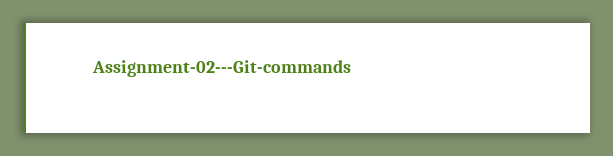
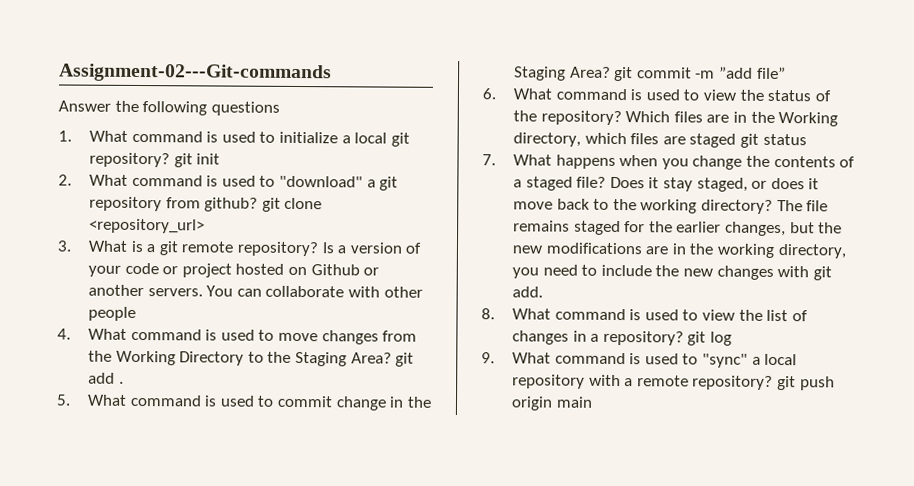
+ Answer the following questions
+ 1. What command is used to initialize a local git repository? git init
+ 2. What command is used to "download" a git repository from github? git clone <repository_url>
+ 3. What is a git remote repository? Is a version of your code or project hosted on Github or another servers. You can collaborate with other people
+ 4. What command is used to move changes from the Working Directory to the Staging Area? git add .
+ 5. What command is used to commit change in the Staging Area? git commit -m ”add file”
+ 6. What command is used to view the status of the repository? Which files are in the Working directory, which files are staged git status
+ 7. What happens when you change the contents of a staged file? Does it stay staged, or does it move back to the working directory? The file remains staged for the earlier changes, but the new modifications are in the working directory, you need to include the new changes with git add.
+ 8. What command is used to view the list of changes in a repository? git log
+ 9. What command is used to "sync" a local repository with a remote repository? git push origin main

